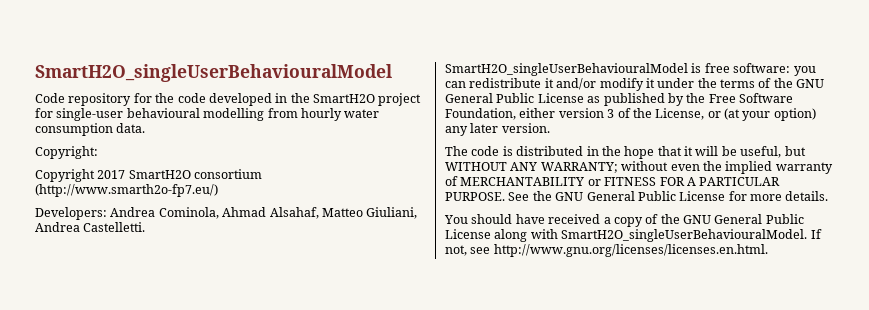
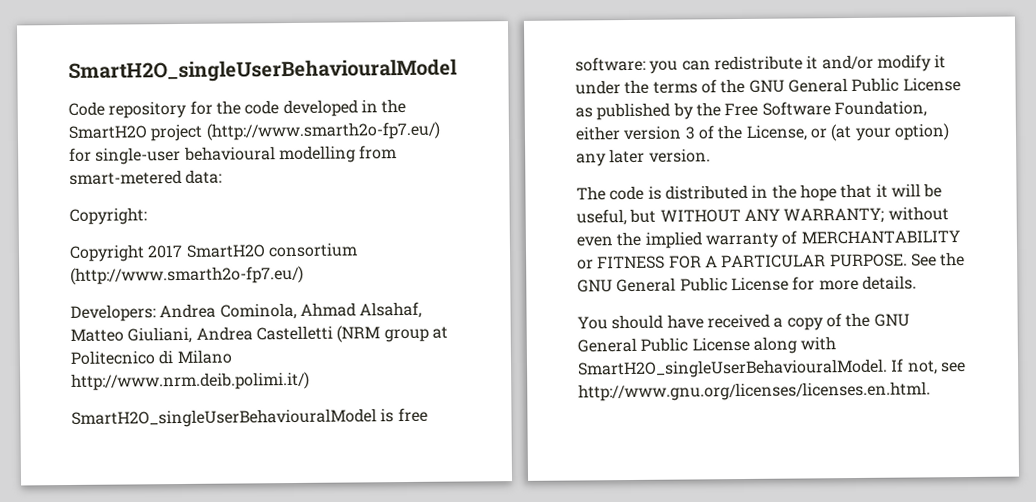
- Code repository for the code developed in the SmartH2O project for single-user behavioural modelling from hourly water consumption data.
+ Code repository for the code developed in the SmartH2O project (http://www.smarth2o-fp7.eu/) for single-user behavioural modelling from smart-metered data:
- Developers: Andrea Cominola, Ahmad Alsahaf, Matteo Giuliani, Andrea Castelletti.
+ Developers: Andrea Cominola, Ahmad Alsahaf, Matteo Giuliani, Andrea Castelletti (NRM group at Politecnico di Milano http://www.nrm.deib.polimi.it/)

